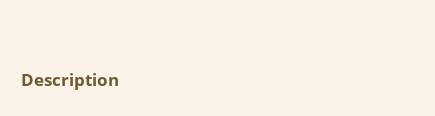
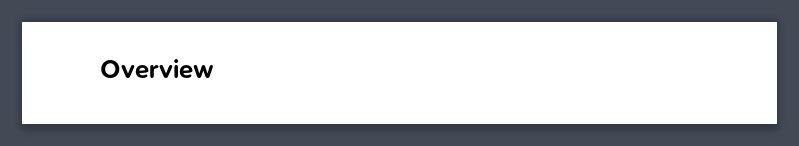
- Description
+ Overview

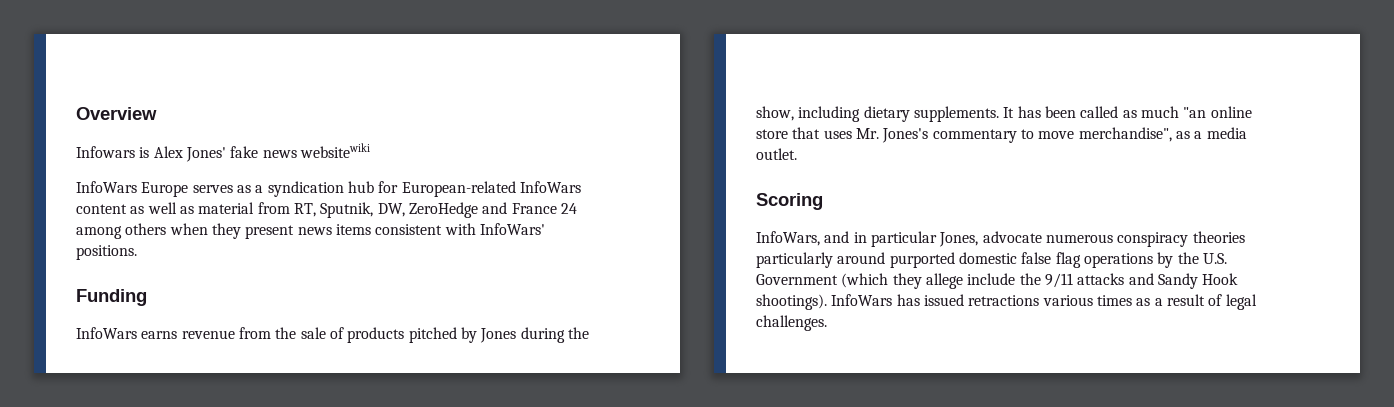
+ Infowars is Alex Jones' fake news websitewiki
+ InfoWars Europe serves as a syndication hub for European-related InfoWars content as well as material from RT, Sputnik, DW, ZeroHedge and France 24 among others when they present news items consistent with InfoWars' positions.
+ Funding
+ InfoWars earns revenue from the sale of products pitched by Jones during the show, including dietary supplements. It has been called as much "an online store that uses Mr. Jones's commentary to move merchandise", as a media outlet.
+ Scoring
+ InfoWars, and in particular Jones, advocate numerous conspiracy theories particularly around purported domestic false flag operations by the U.S. Government (which they allege include the 9/11 attacks and Sandy Hook shootings). InfoWars has issued retractions various times as a result of legal challenges.

